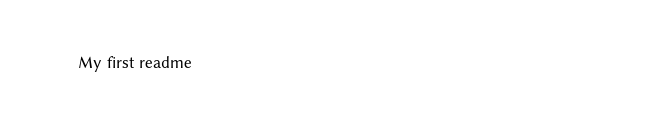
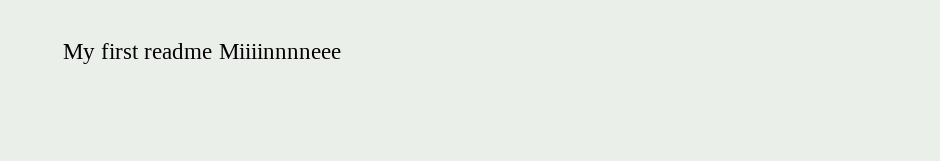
- My first readme
+ My first readme Miiiinnnneee

